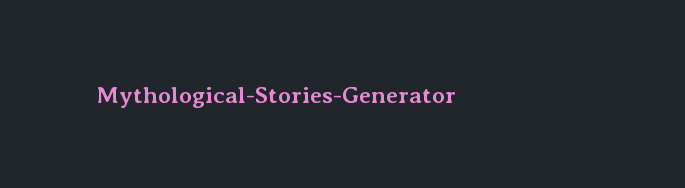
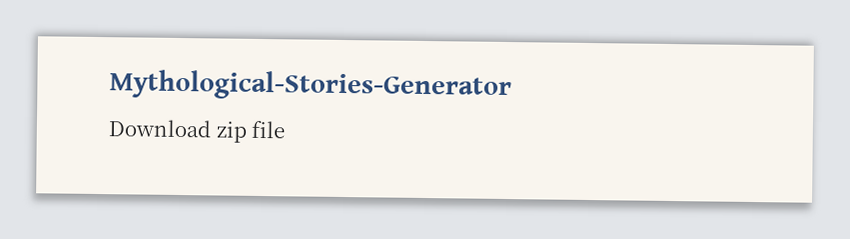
+ Download zip file

